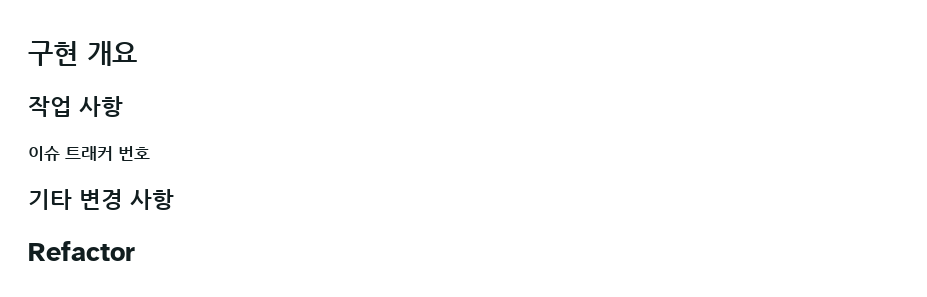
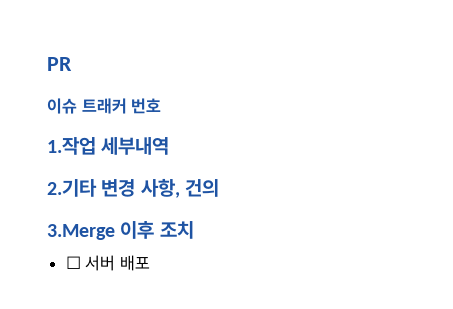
- 구현 개요
- 작업 사항
+ PR
- 기타 변경 사항
- Refactor
+ 1.작업 세부내역
+ 2.기타 변경 사항, 건의
+ 3.Merge 이후 조치
+ ☐ 서버 배포

